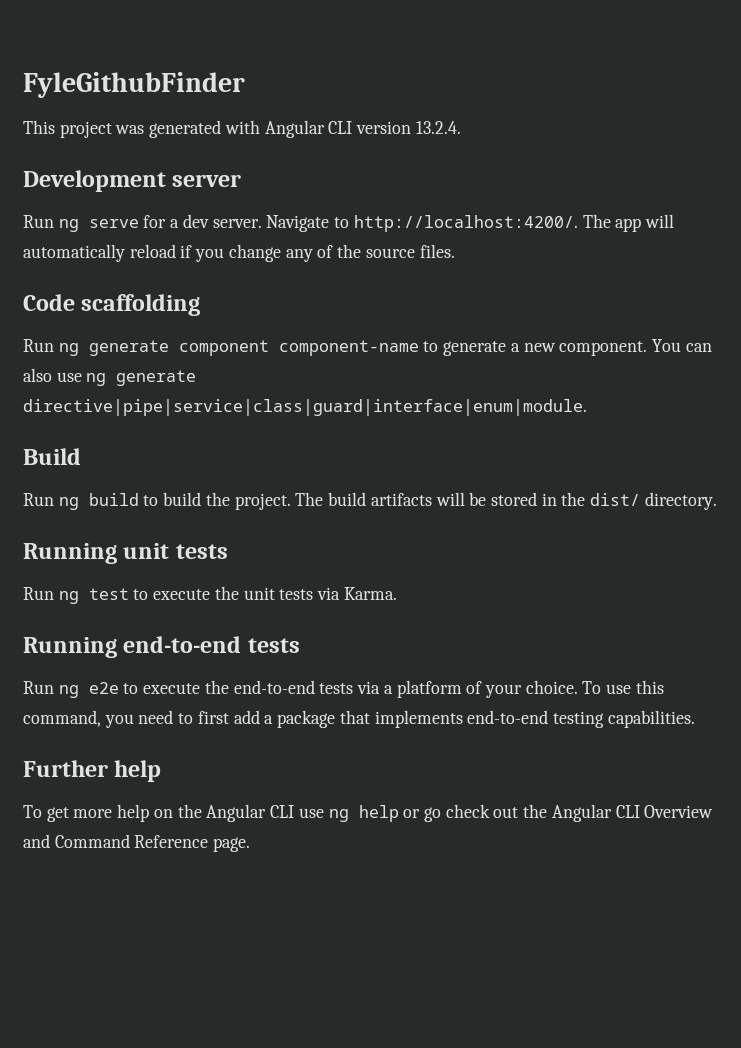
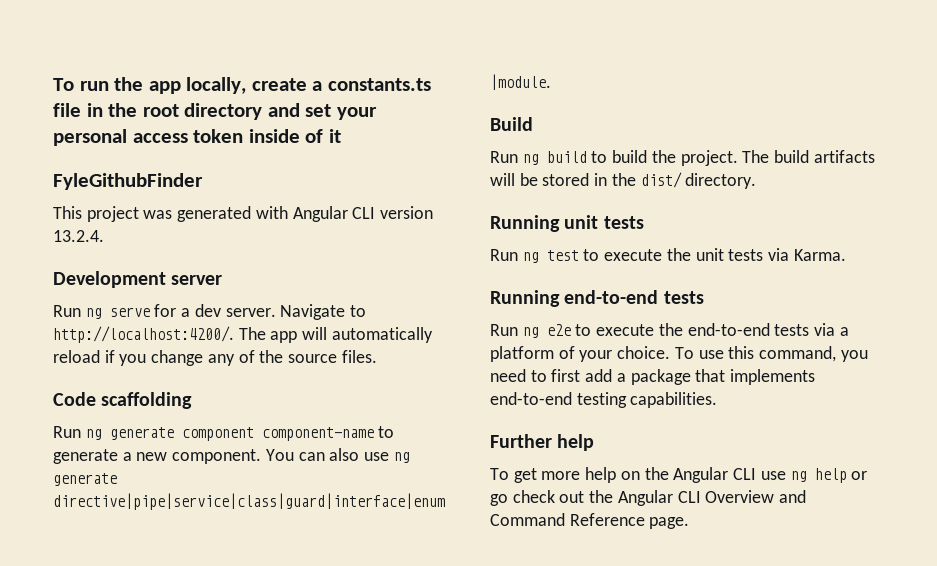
+ To run the app locally, create a constants.ts file in the root directory and set your personal access token inside of it

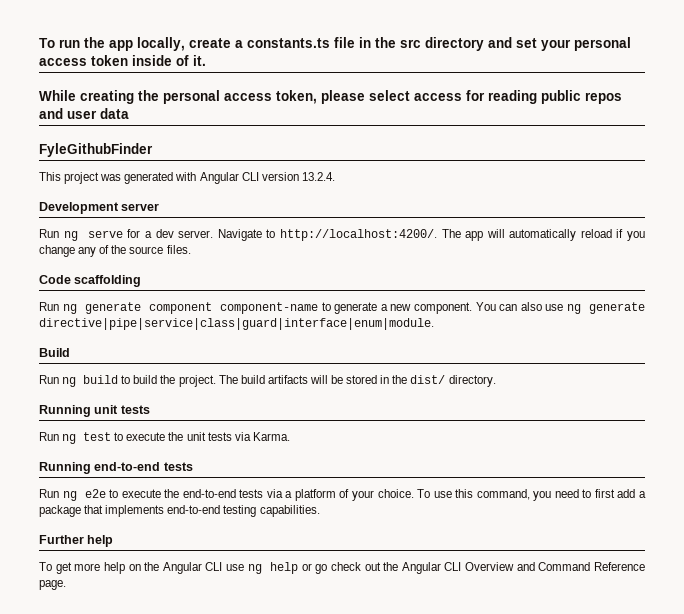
- To run the app locally, create a constants.ts file in the root directory and set your personal access token inside of it
+ To run the app locally, create a constants.ts file in the src directory and set your personal access token inside of it.
+ While creating the personal access token, please select access for reading public repos and user data

